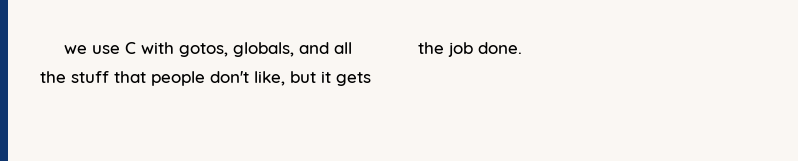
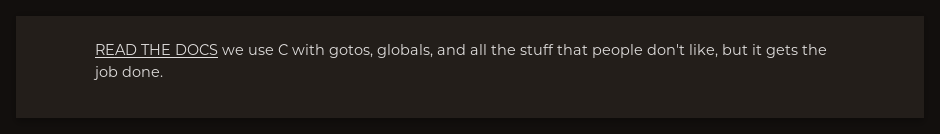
- we use C with gotos, globals, and all the stuff that people don't like, but it gets the job done.
+ READ THE DOCS we use C with gotos, globals, and all the stuff that people don't like, but it gets the job done.

